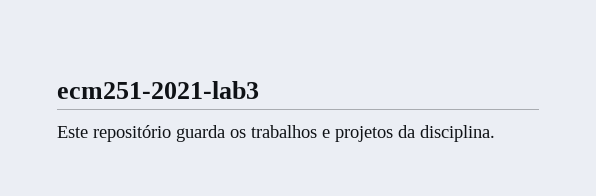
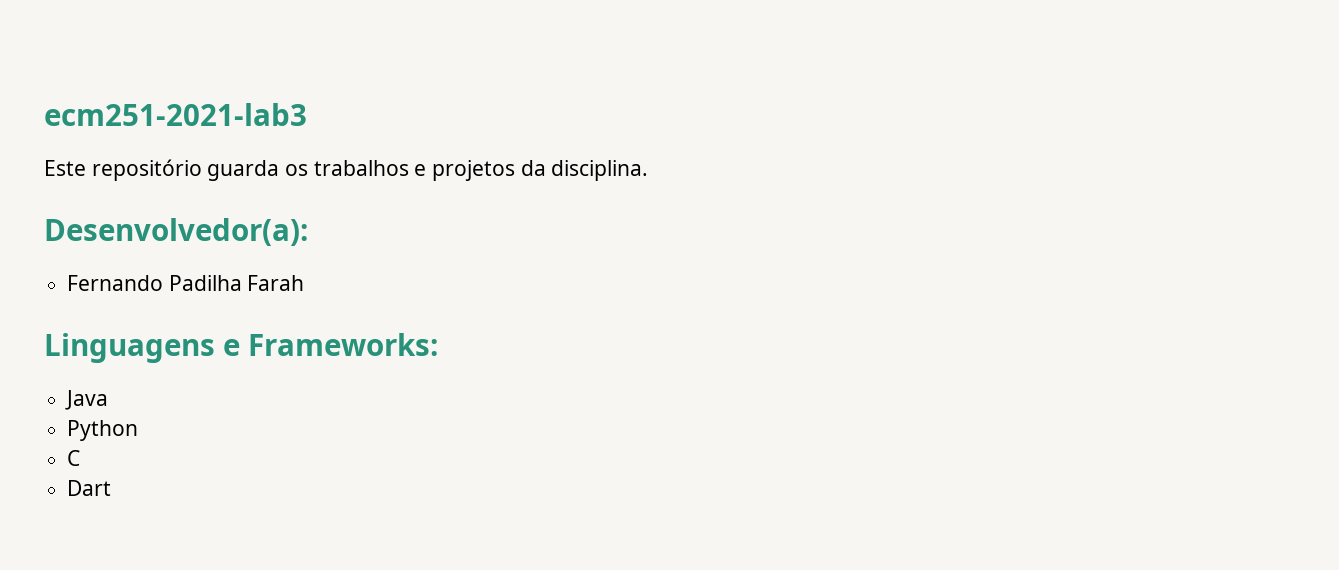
+ Desenvolvedor(a):
+ Fernando Padilha Farah
+ Linguagens e Frameworks:
+ Java
+ Python
+ C
+ Dart

